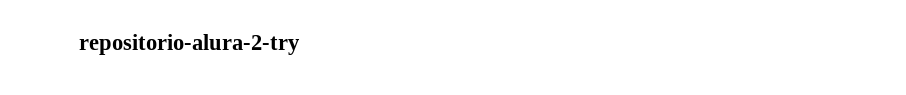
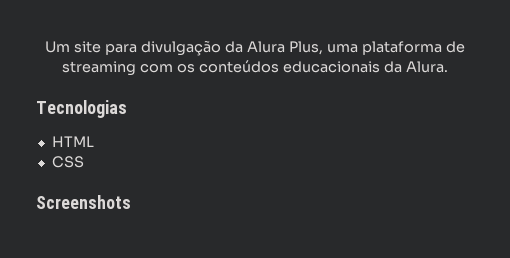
- repositorio-alura-2-try
+ Um site para divulgação da Alura Plus, uma plataforma de streaming com os conteúdos educacionais da Alura.
+ Tecnologias
+ HTML
+ CSS
+ Screenshots

